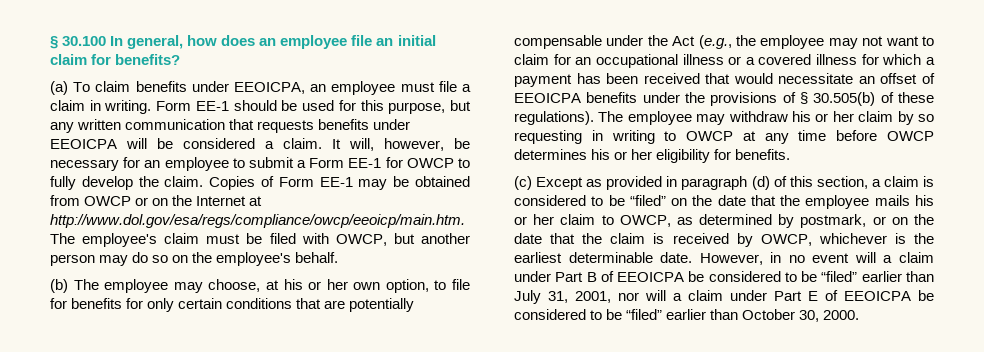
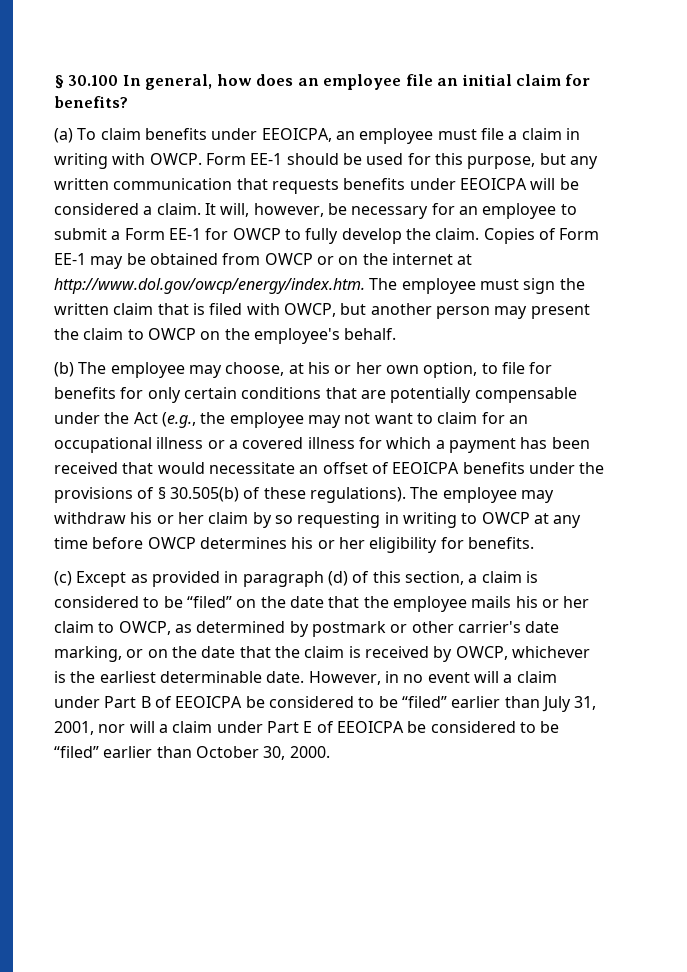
- (a) To claim benefits under EEOICPA, an employee must file a claim in writing.
+ (a) To claim benefits under EEOICPA, an employee must file a claim in writing with OWCP.
- Copies of Form EE-1 may be obtained from OWCP or on the Internet at http://www.dol.gov/esa/regs/compliance/owcp/eeoicp/main.htm. The employee's claim must be filed with OWCP, but another person may do so on the employee's behalf.
+ Copies of Form EE-1 may be obtained from OWCP or on the internet at http://www.dol.gov/owcp/energy/index.htm. The employee must sign the written claim that is filed with OWCP, but another person may present the claim to OWCP on the employee's behalf.
- (c) Except as provided in paragraph (d) of this section, a claim is considered to be “filed” on the date that the employee mails his or her claim to OWCP, as determined by postmark, or on the date that the claim is received by OWCP, whichever is the earliest determinable date.
+ (c) Except as provided in paragraph (d) of this section, a claim is considered to be “filed” on the date that the employee mails his or her claim to OWCP, as determined by postmark or other carrier's date marking, or on the date that the claim is received by OWCP, whichever is the earliest determinable date.

